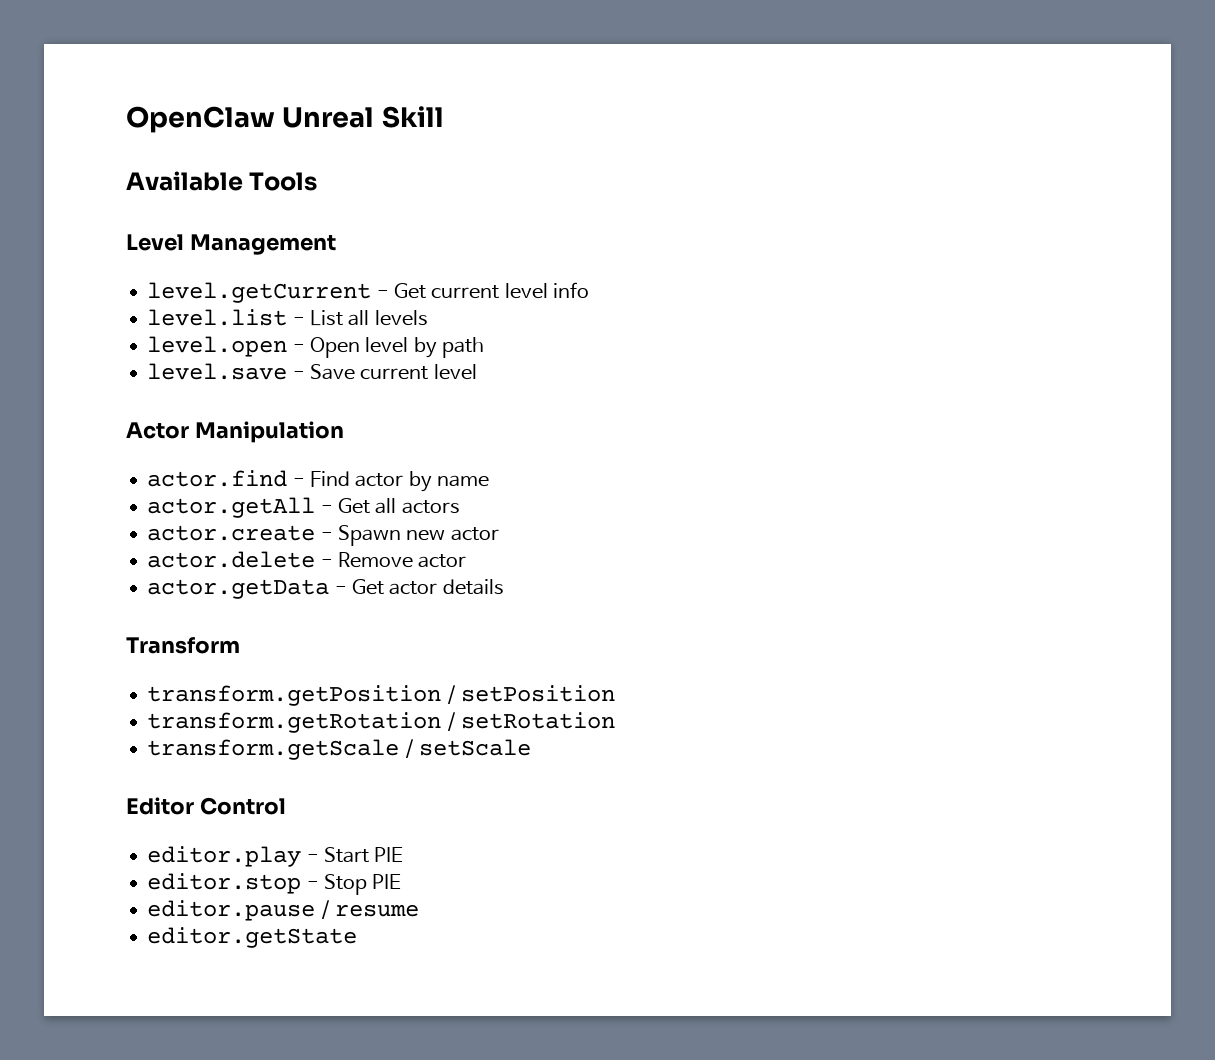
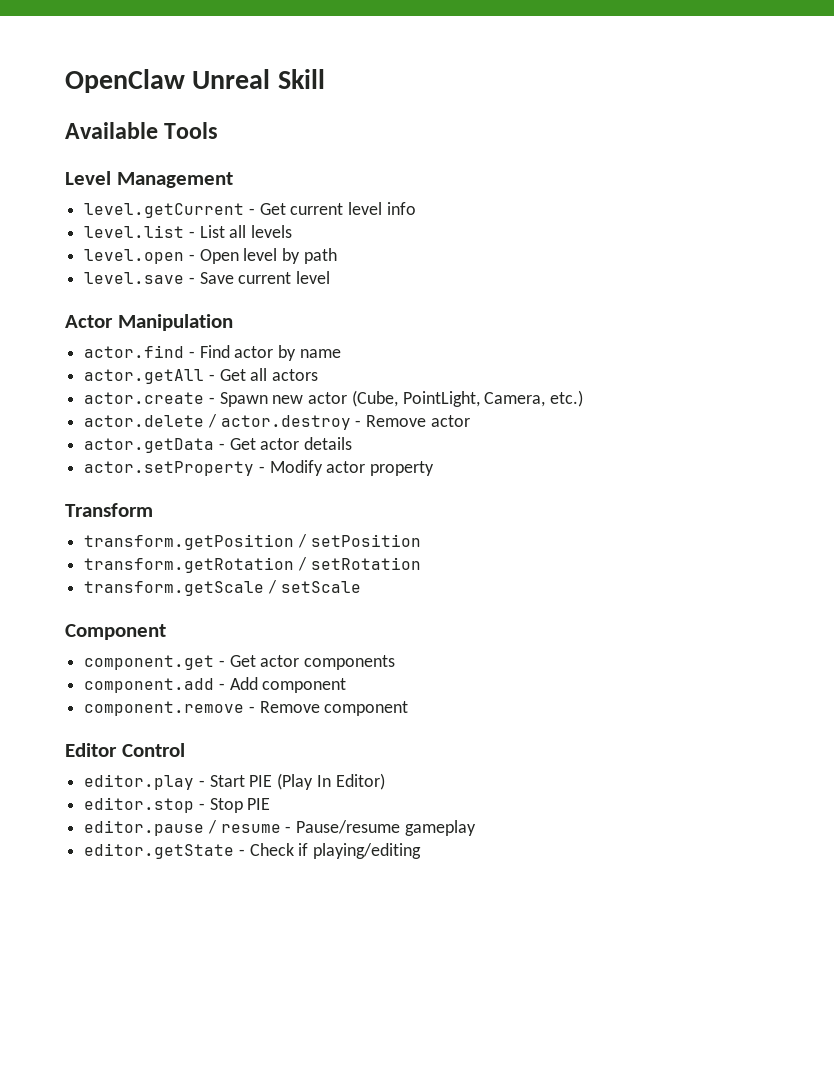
- actor.create - Spawn new actor
+ actor.create - Spawn new actor (Cube, PointLight, Camera, etc.)
- actor.delete - Remove actor
+ actor.delete / actor.destroy - Remove actor
+ actor.setProperty - Modify actor property
+ Component
+ component.get - Get actor components
+ component.add - Add component
+ component.remove - Remove component
- editor.play - Start PIE
+ editor.play - Start PIE (Play In Editor)
- editor.pause / resume
- editor.getState
+ editor.pause / resume - Pause/resume gameplay
+ editor.getState - Check if playing/editing

